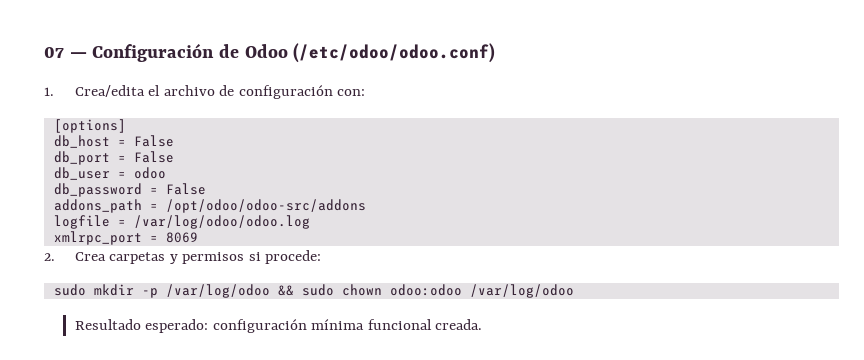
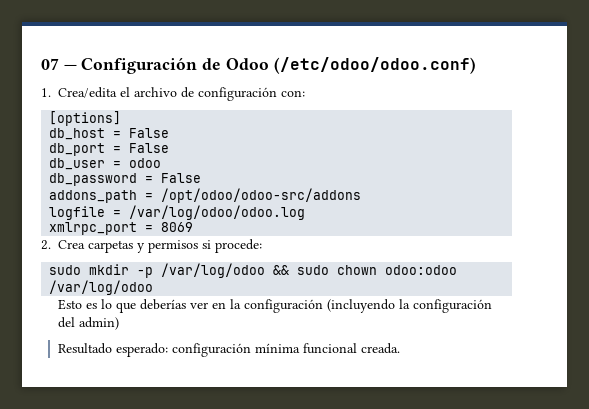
+ Esto es lo que deberías ver en la configuración (incluyendo la configuración del admin)

